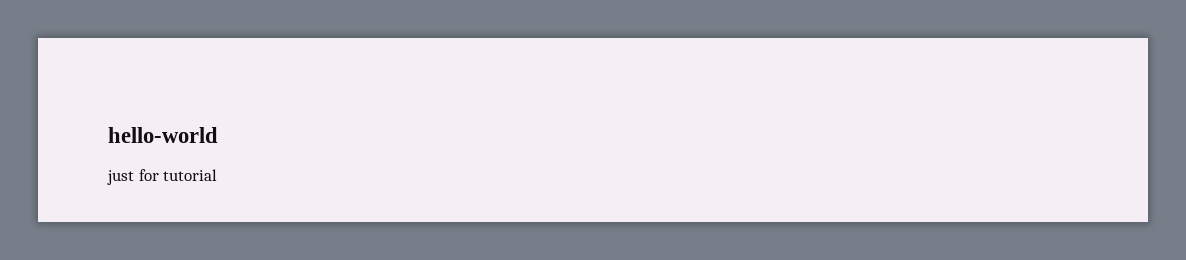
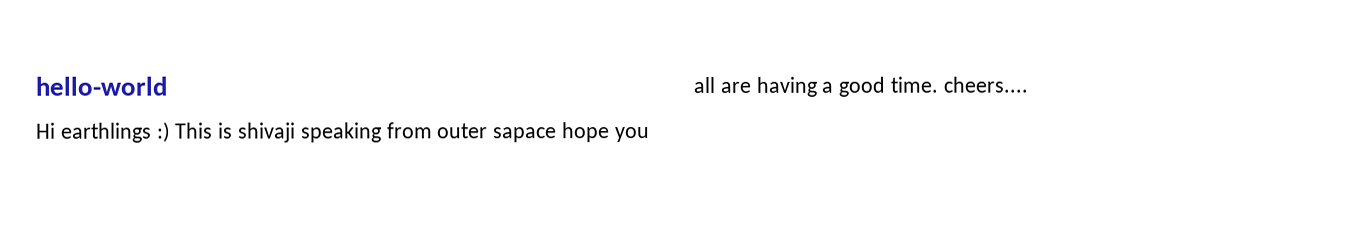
- just for tutorial
+ Hi earthlings :) This is shivaji speaking from outer sapace hope you all are having a good time. cheers....

